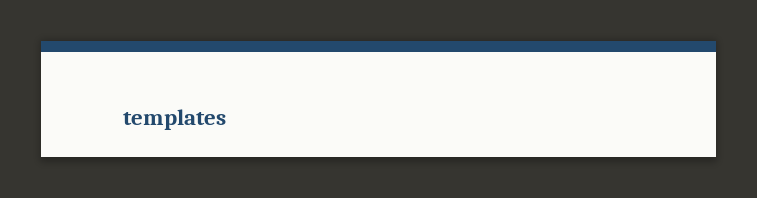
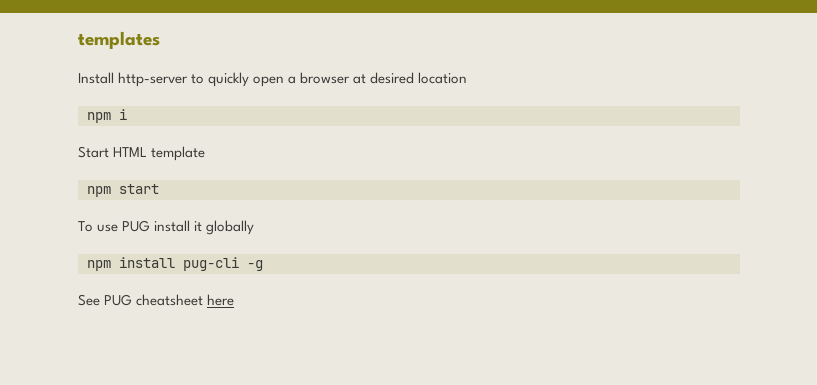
+ Install http-server to quickly open a browser at desired location
+ npm i
+ Start HTML template
+ npm start
+ To use PUG install it globally
+ npm install pug-cli -g
+ See PUG cheatsheet here

